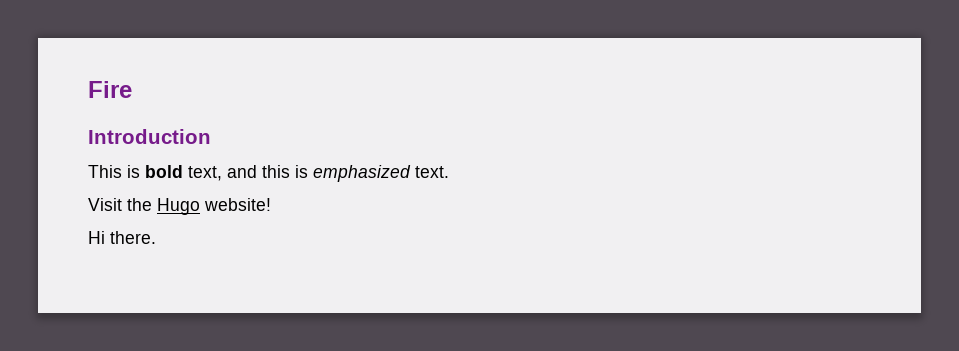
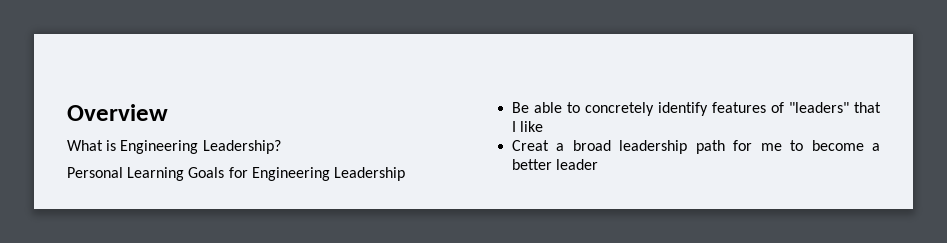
- Fire
- Introduction
- This is bold text, and this is emphasized text.
- Visit the Hugo website!
- Hi there.
+ Overview
+ What is Engineering Leadership?
+ Personal Learning Goals for Engineering Leadership
+ Be able to concretely identify features of "leaders" that I like
+ Creat a broad leadership path for me to become a better leader

